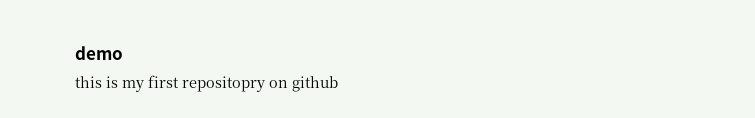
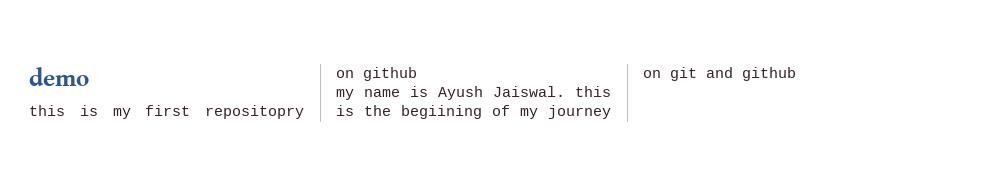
+ my name is Ayush Jaiswal. this is the begiining of my journey on git and github

